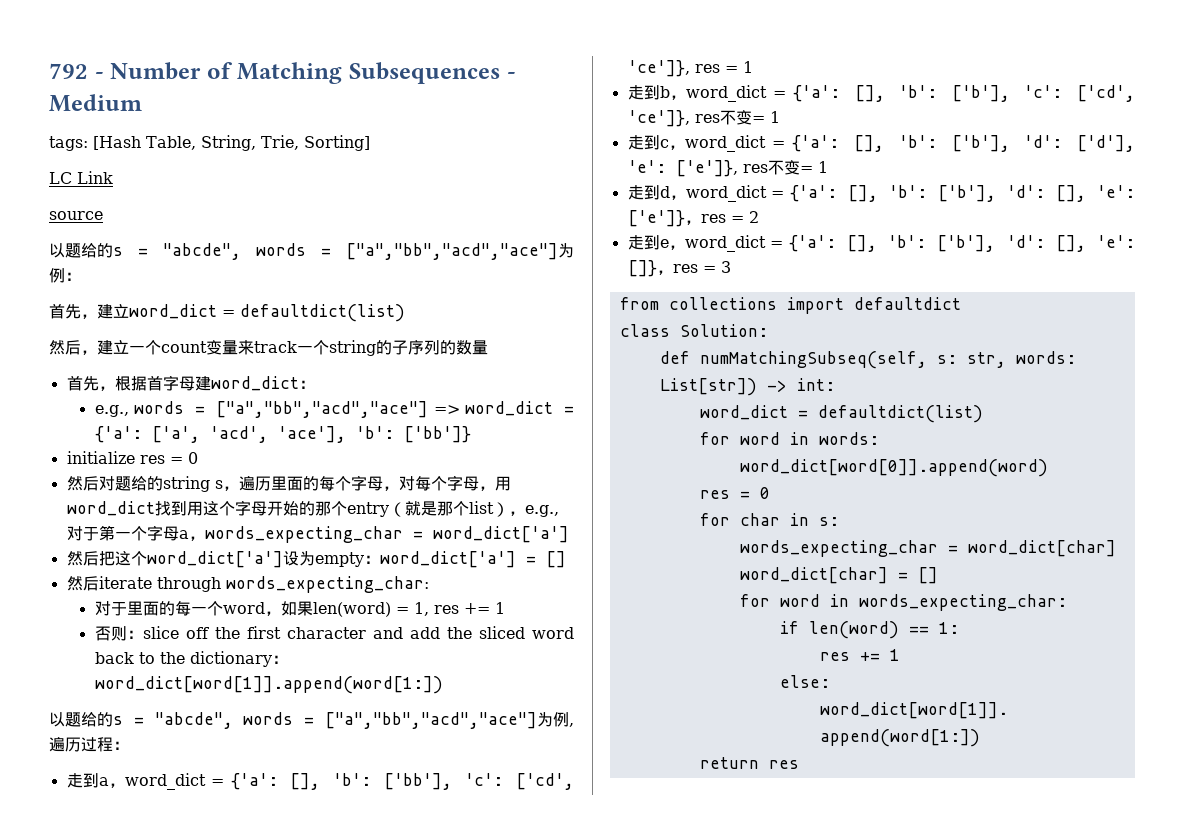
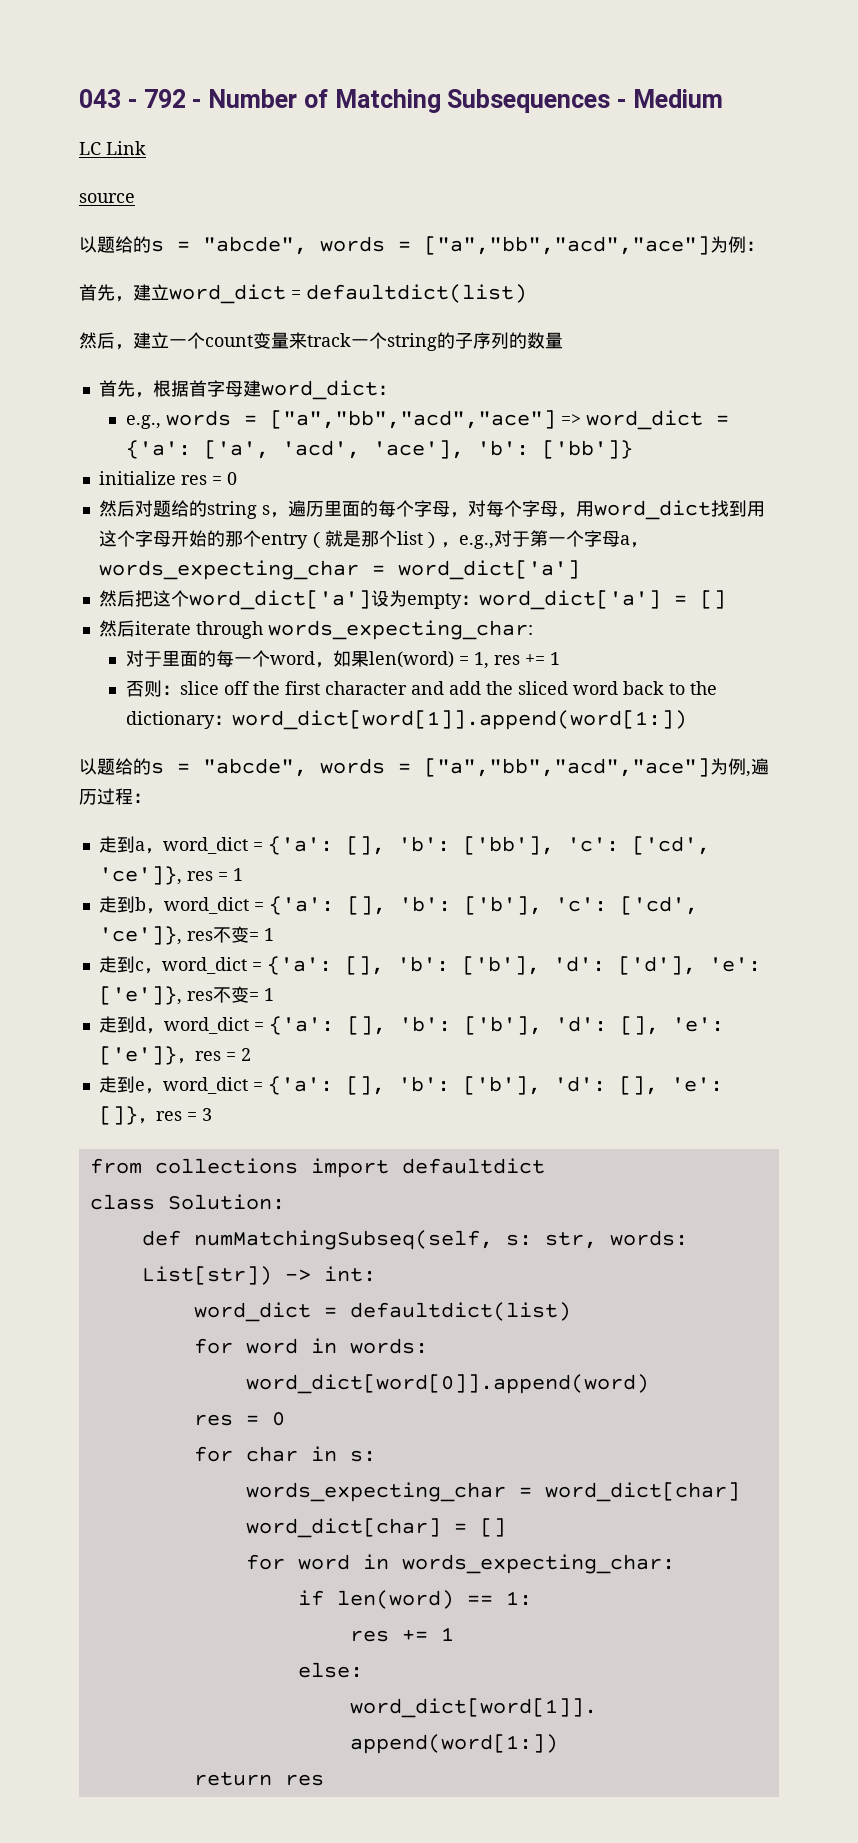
- 792 - Number of Matching Subsequences - Medium
+ 043 - 792 - Number of Matching Subsequences - Medium
- tags: [Hash Table, String, Trie, Sorting]

